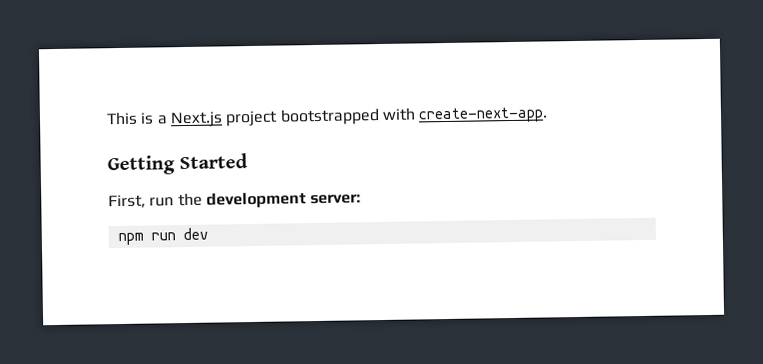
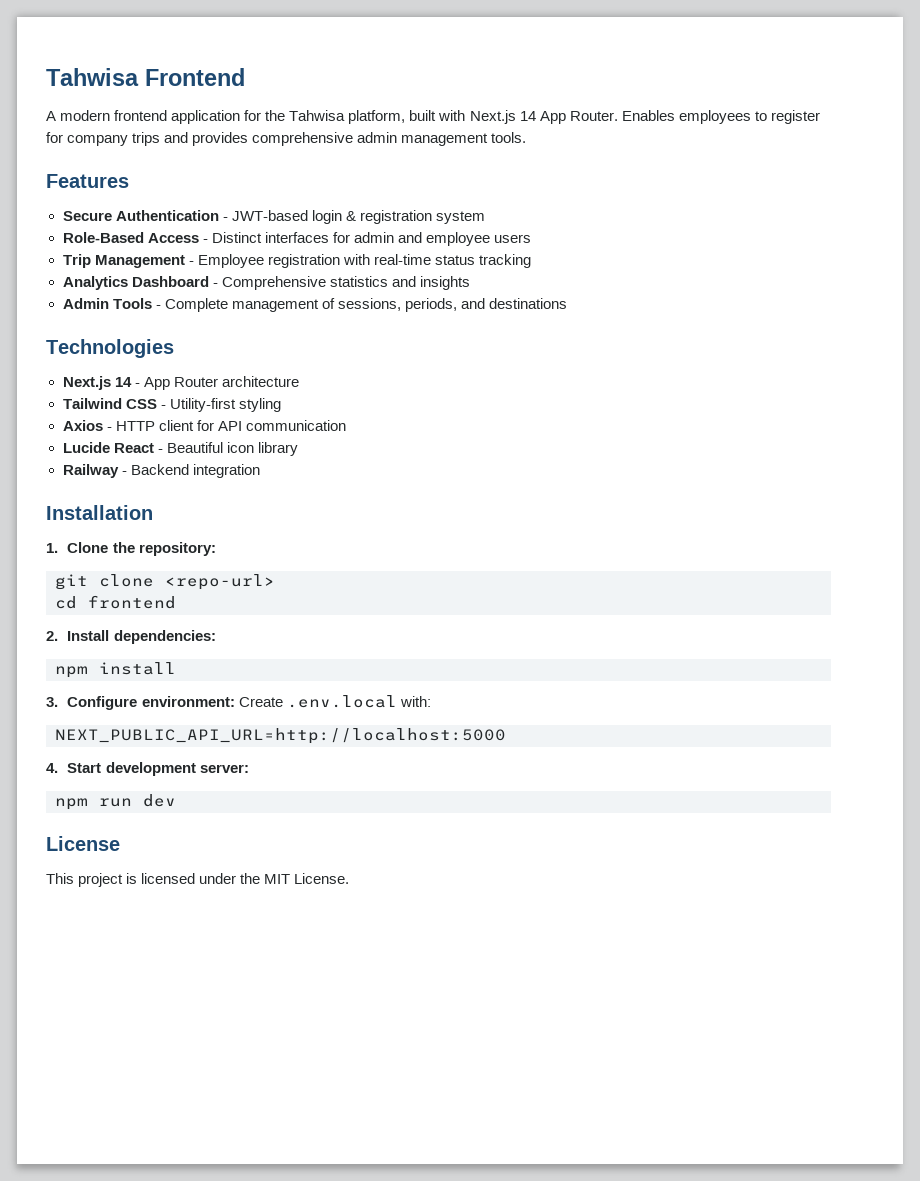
- This is a Next.js project bootstrapped with create-next-app.
- Getting Started
- First, run the development server:
+ Tahwisa Frontend
+ A modern frontend application for the Tahwisa platform, built with Next.js 14 App Router. Enables employees to register for company trips and provides comprehensive admin management tools.
+ Features
+ Secure Authentication - JWT-based login & registration system
+ Role-Based Access - Distinct interfaces for admin and employee users
+ Trip Management - Employee registration with real-time status tracking
+ Analytics Dashboard - Comprehensive statistics and insights
+ Admin Tools - Complete management of sessions, periods, and destinations
+ Technologies
+ Next.js 14 - App Router architecture
+ Tailwind CSS - Utility-first styling
+ Axios - HTTP client for API communication
+ Lucide React - Beautiful icon library
+ Railway - Backend integration
+ Installation
+ 1. Clone the repository:
+ git clone <repo-url>
+ cd frontend
+ 2. Install dependencies:
+ npm install
+ 3. Configure environment: Create .env.local with:
+ NEXT_PUBLIC_API_URL=http://localhost:5000
+ 4. Start development server:
+ License
+ This project is licensed under the MIT License.

